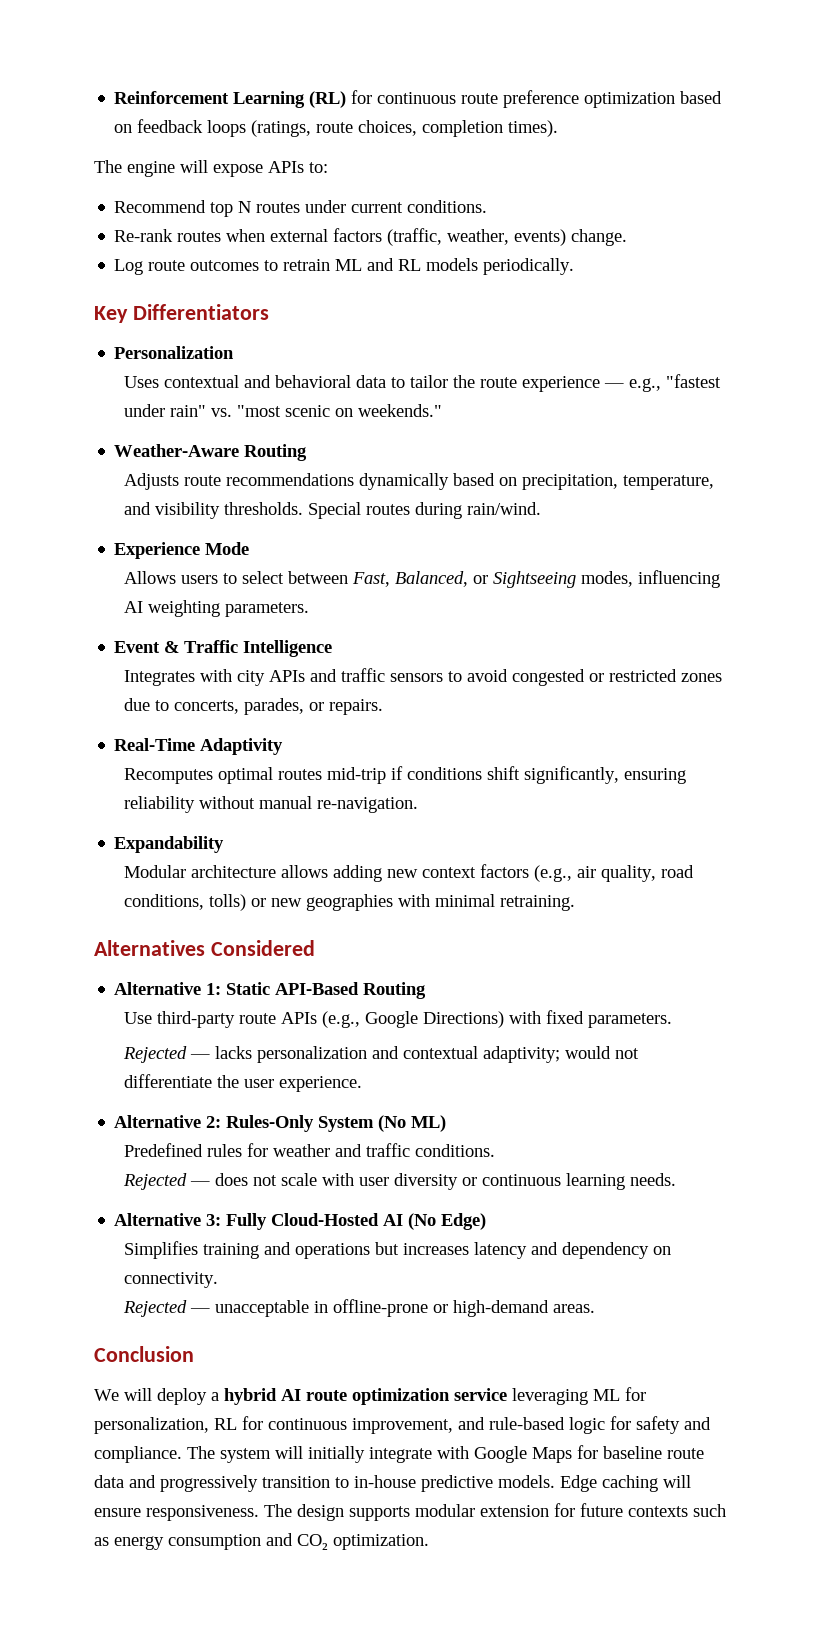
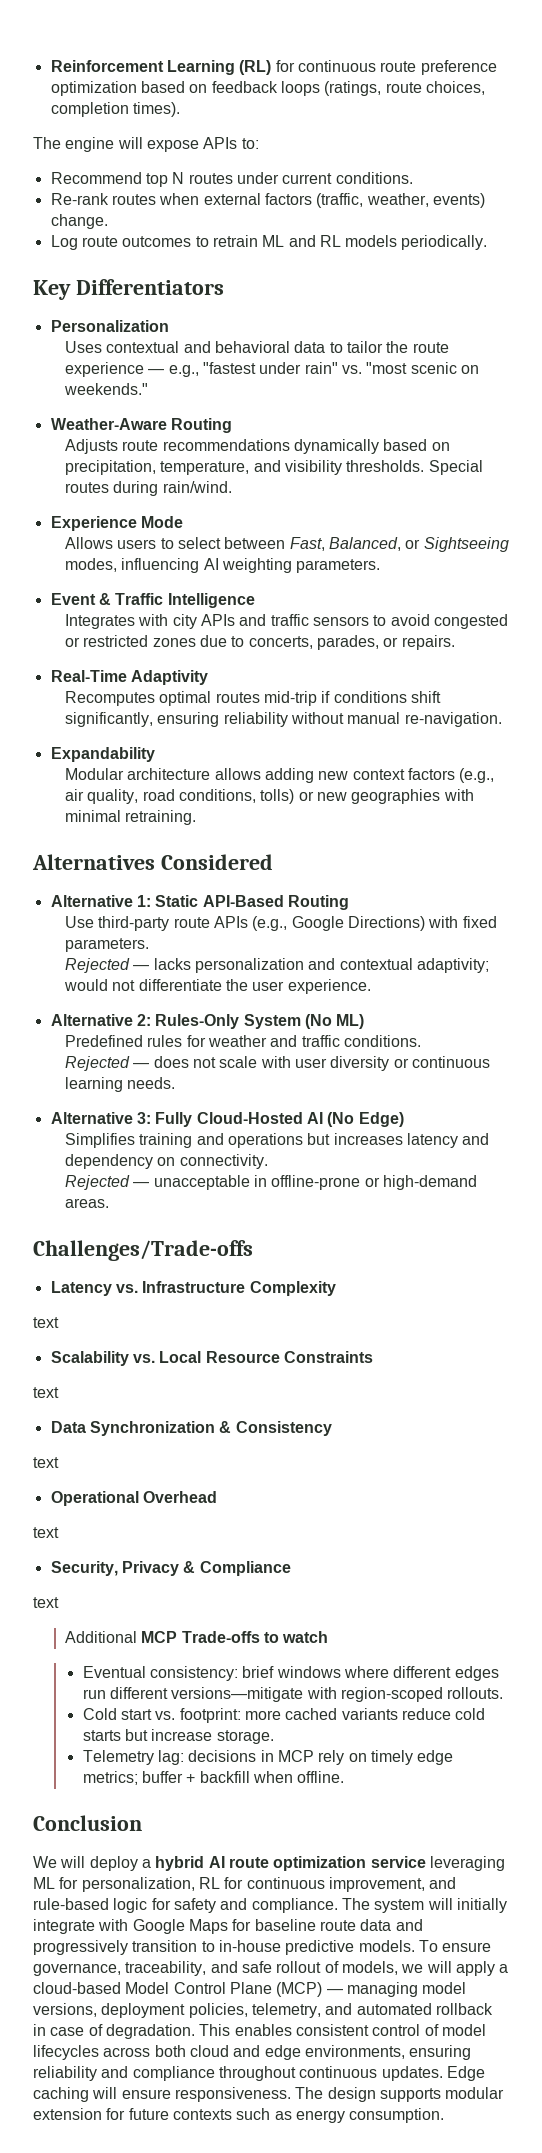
+ Challenges/Trade-offs
+ Latency vs. Infrastructure Complexity
+ text
+ Scalability vs. Local Resource Constraints
+ text
+ Data Synchronization & Consistency
+ text
+ Operational Overhead
+ text
+ Security, Privacy & Compliance
+ text
+ Additional MCP Trade-offs to watch
+ Eventual consistency: brief windows where different edges run different versions—mitigate with region-scoped rollouts.
+ Cold start vs. footprint: more cached variants reduce cold starts but increase storage.
+ Telemetry lag: decisions in MCP rely on timely edge metrics; buffer + backfill when offline.
+ To ensure governance, traceability, and safe rollout of models, we will apply a cloud-based Model Control Plane (MCP) — managing model versions, deployment policies, telemetry, and automated rollback in case of degradation. This enables consistent control of model lifecycles across both cloud and edge environments, ensuring reliability and compliance throughout continuous updates.
- The design supports modular extension for future contexts such as energy consumption and CO₂ optimization.
+ The design supports modular extension for future contexts such as energy consumption.

